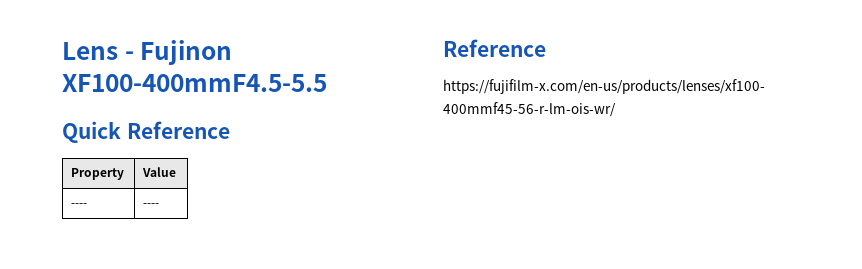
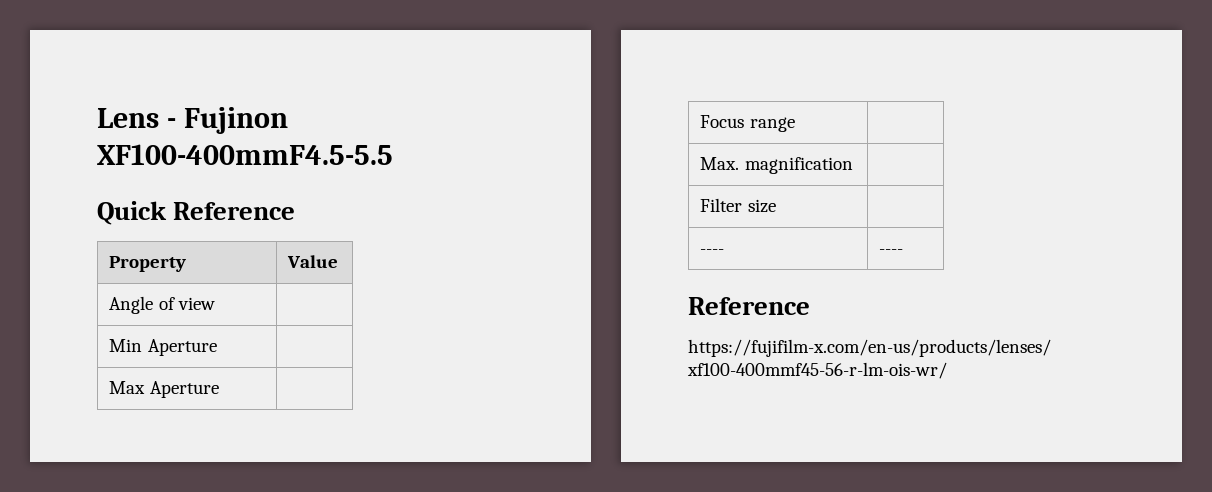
+ Angle of view |
+ Min Aperture |
+ Max Aperture |
+ Focus range |
+ Max. magnification |
+ Filter size |

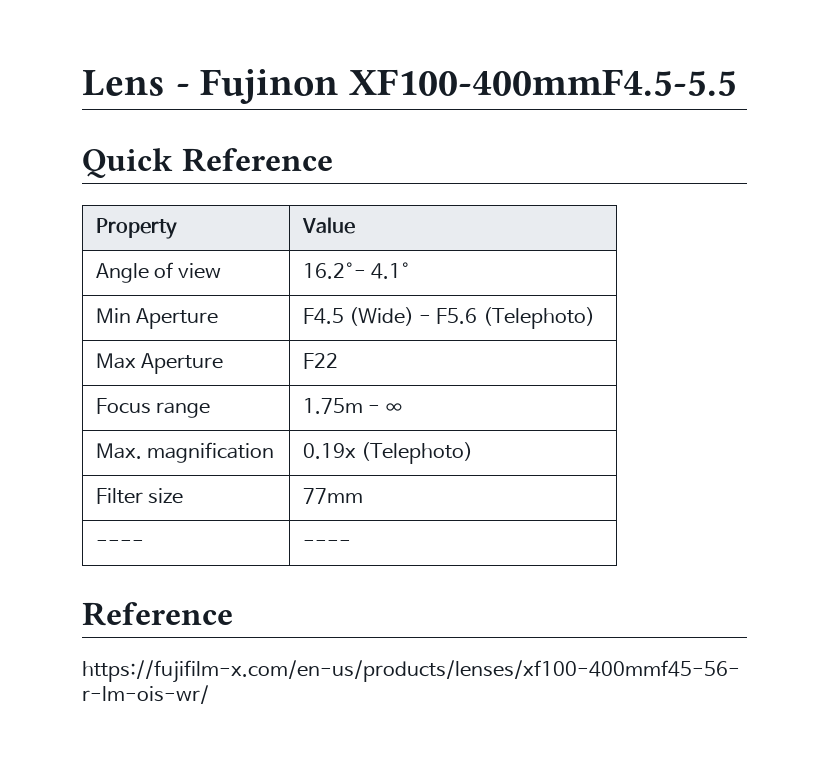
- Angle of view |
+ Angle of view | 16.2°- 4.1°
- Min Aperture |
+ Min Aperture | F4.5 (Wide) - F5.6 (Telephoto)
- Max Aperture |
+ Max Aperture | F22
- Focus range |
+ Focus range | 1.75m - ∞
- Max. magnification |
+ Max. magnification | 0.19x (Telephoto)
- Filter size |
+ Filter size | 77mm

